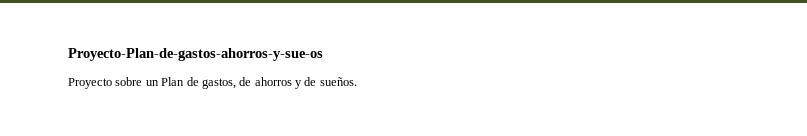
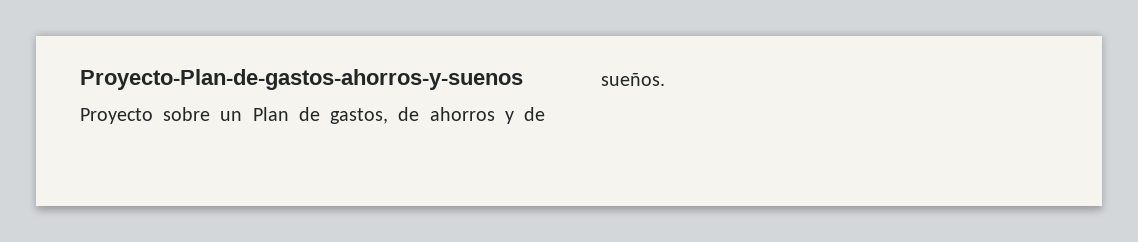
- Proyecto-Plan-de-gastos-ahorros-y-sue-os
+ Proyecto-Plan-de-gastos-ahorros-y-suenos

